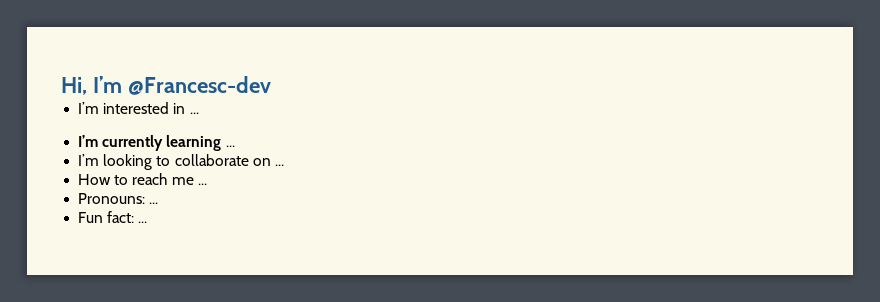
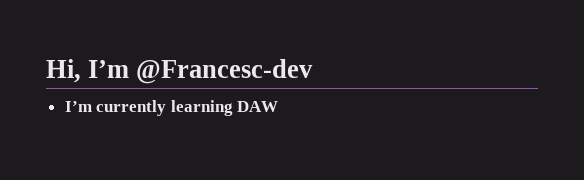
- I’m interested in ...
- I’m currently learning ...
- I’m looking to collaborate on ...
- How to reach me ...
- Pronouns: ...
- Fun fact: ...
+ I’m currently learning DAW

